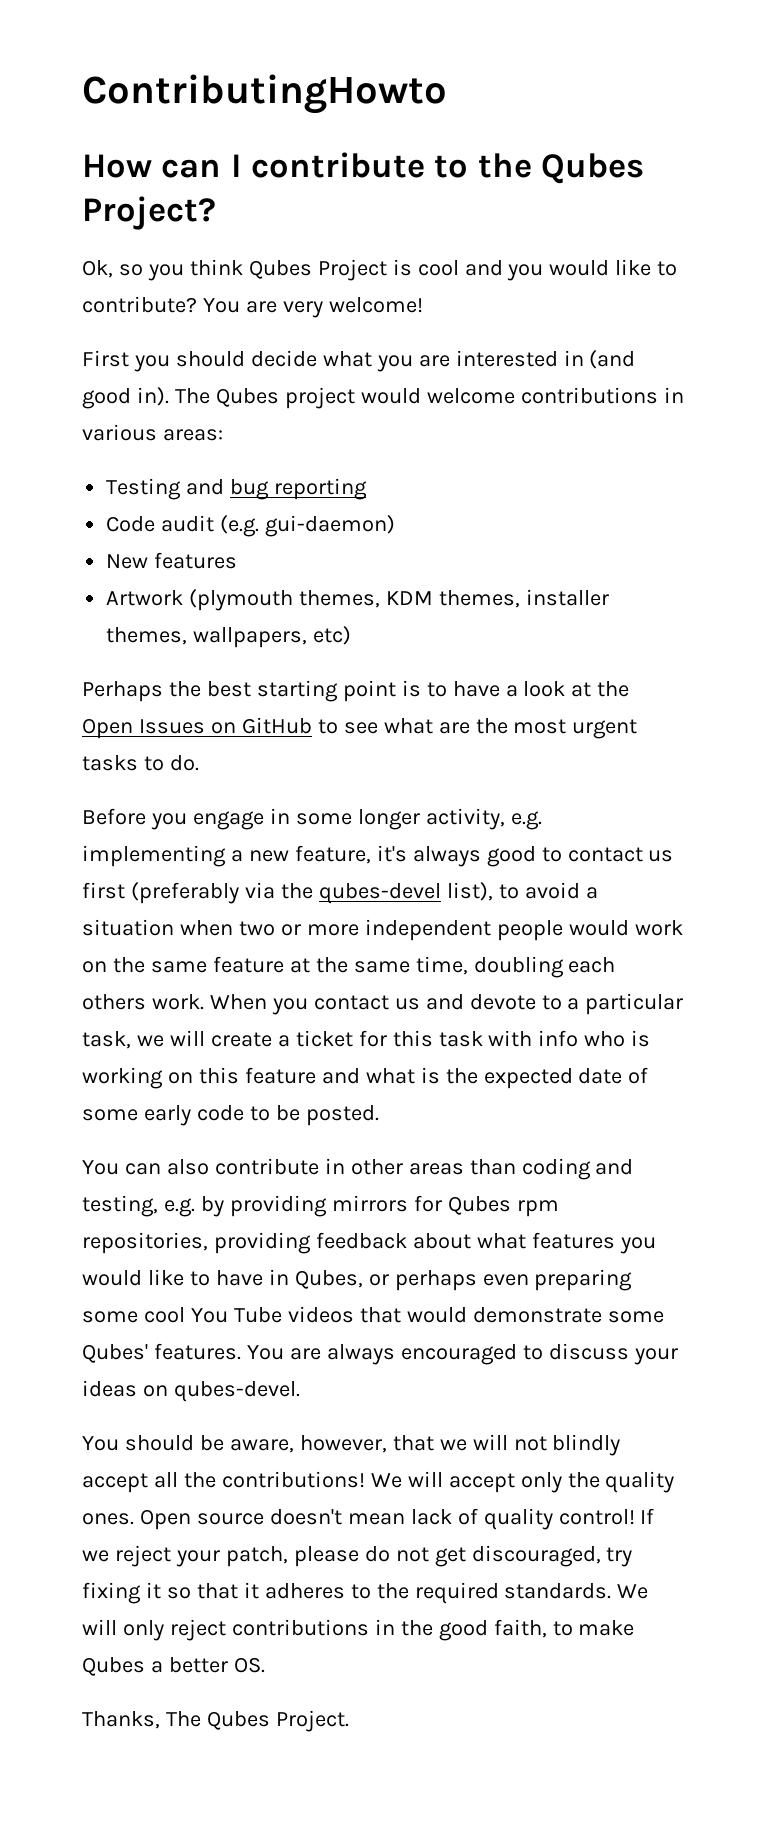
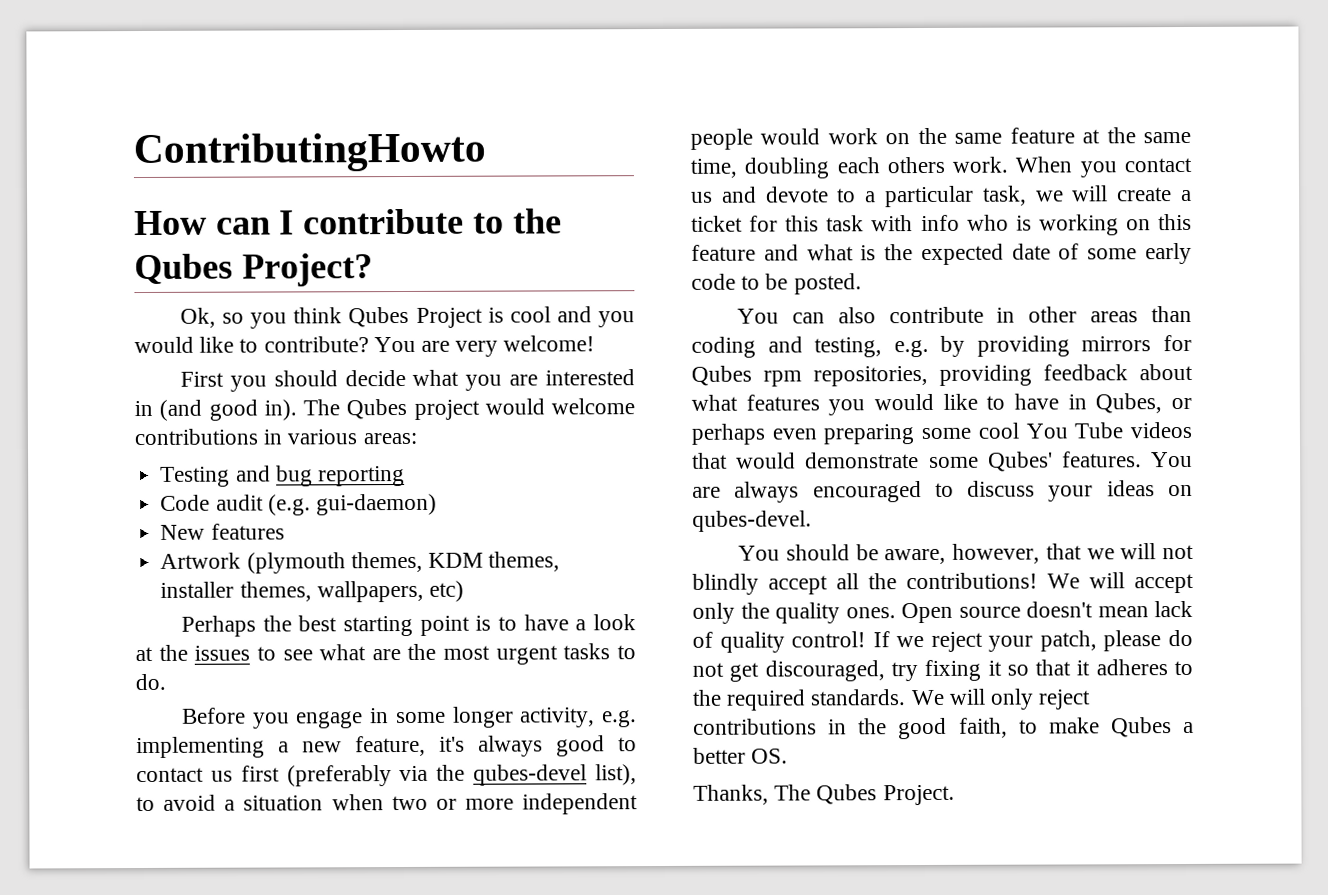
- Perhaps the best starting point is to have a look at the Open Issues on GitHub to see what are the most urgent tasks to do.
+ Perhaps the best starting point is to have a look at the issues to see what are the most urgent tasks to do.

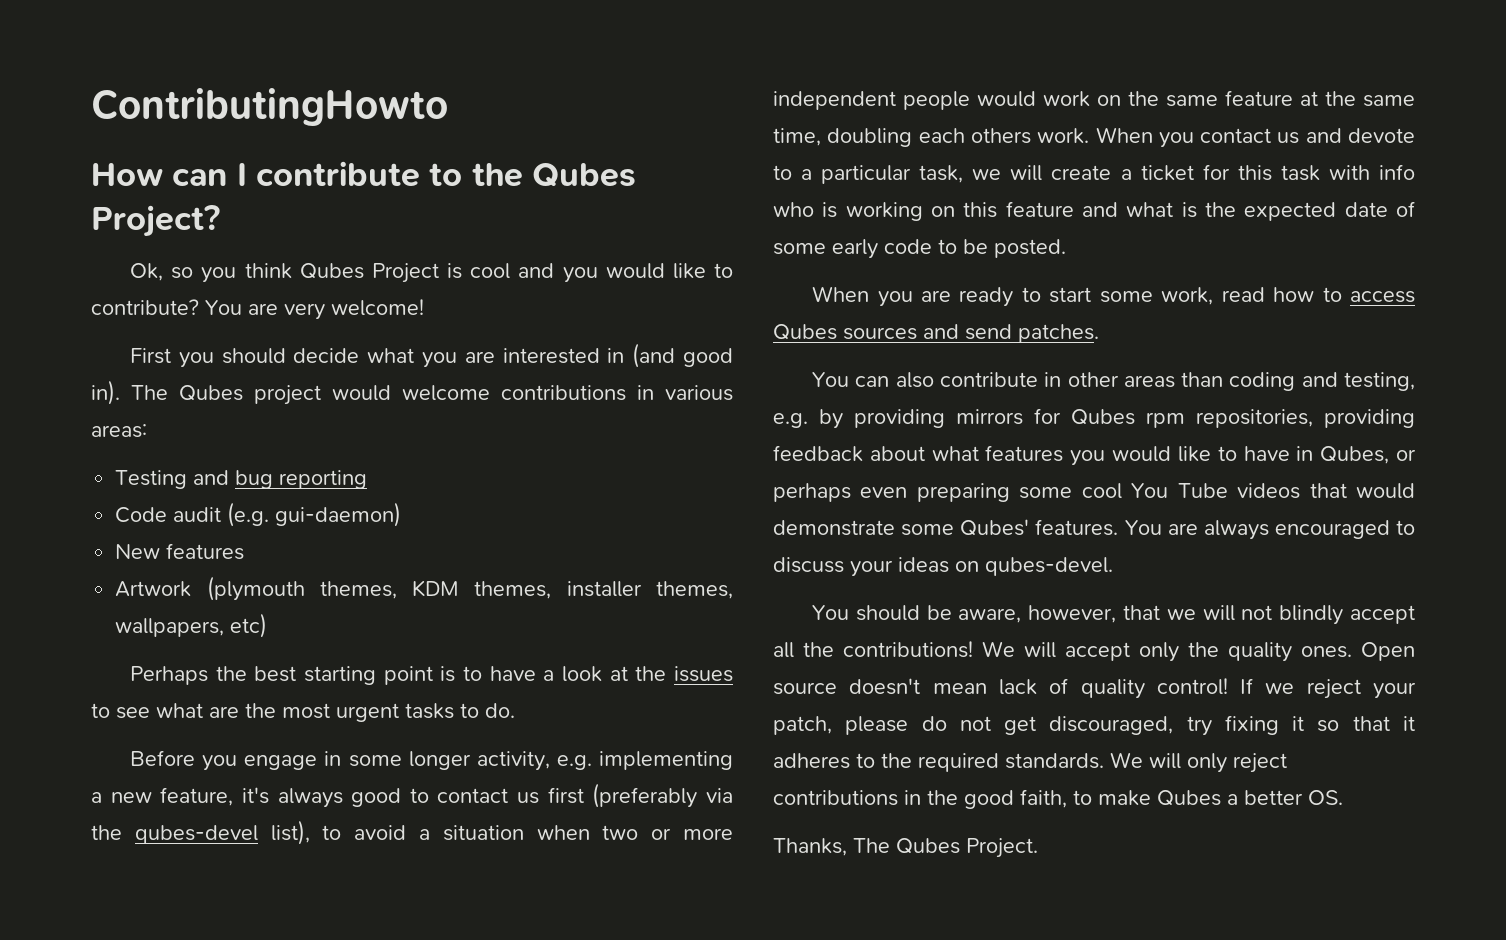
+ When you are ready to start some work, read how to access Qubes sources and send patches.

